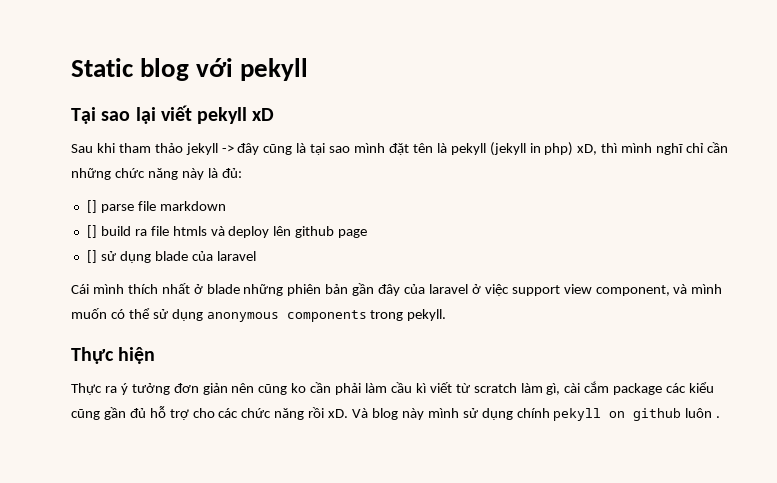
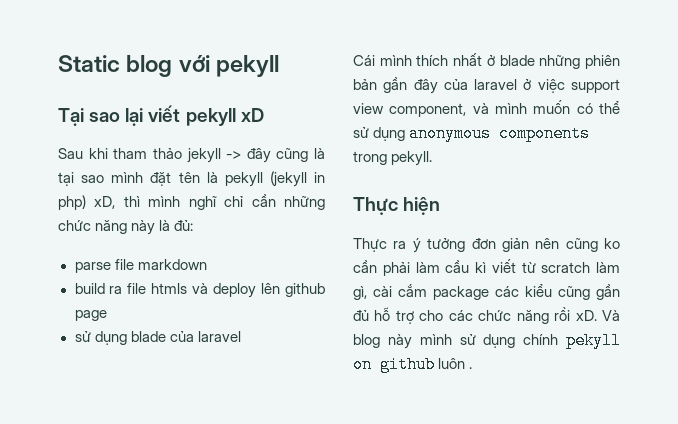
- [] parse file markdown
+ parse file markdown
- [] build ra file htmls và deploy lên github page
+ build ra file htmls và deploy lên github page
- [] sử dụng blade của laravel
+ sử dụng blade của laravel

